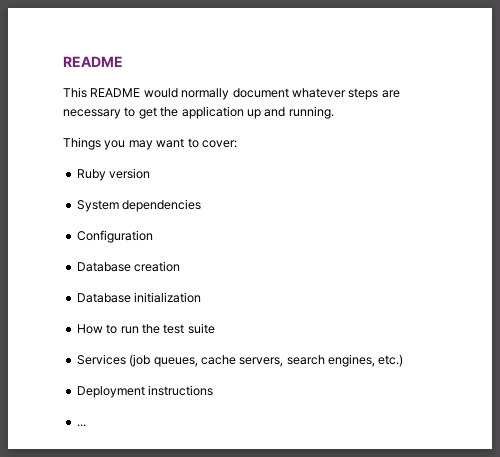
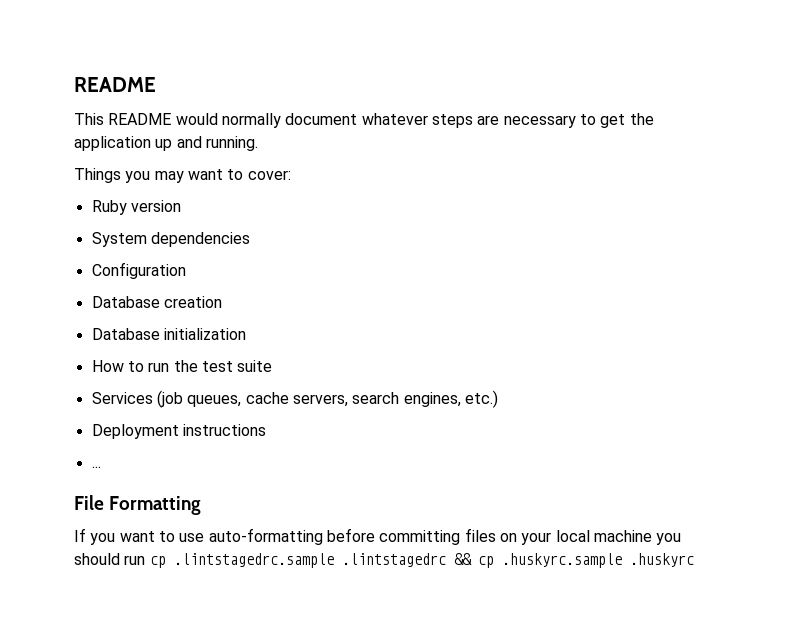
+ File Formatting
+ If you want to use auto-formatting before committing files on your local machine you should run cp .lintstagedrc.sample .lintstagedrc && cp .huskyrc.sample .huskyrc

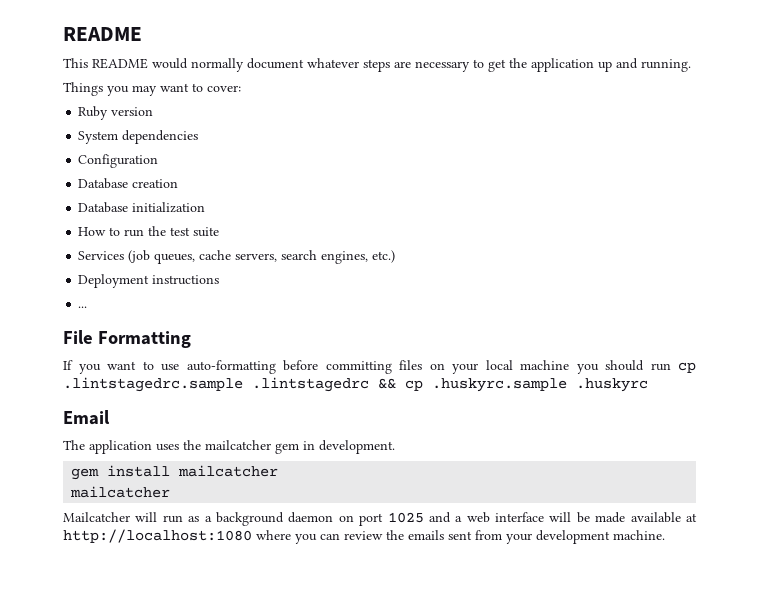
+ Email
+ The application uses the mailcatcher gem in development.
+ gem install mailcatcher
+ mailcatcher
+ Mailcatcher will run as a background daemon on port 1025 and a web interface will be made available at http://localhost:1080 where you can review the emails sent from your development machine.

